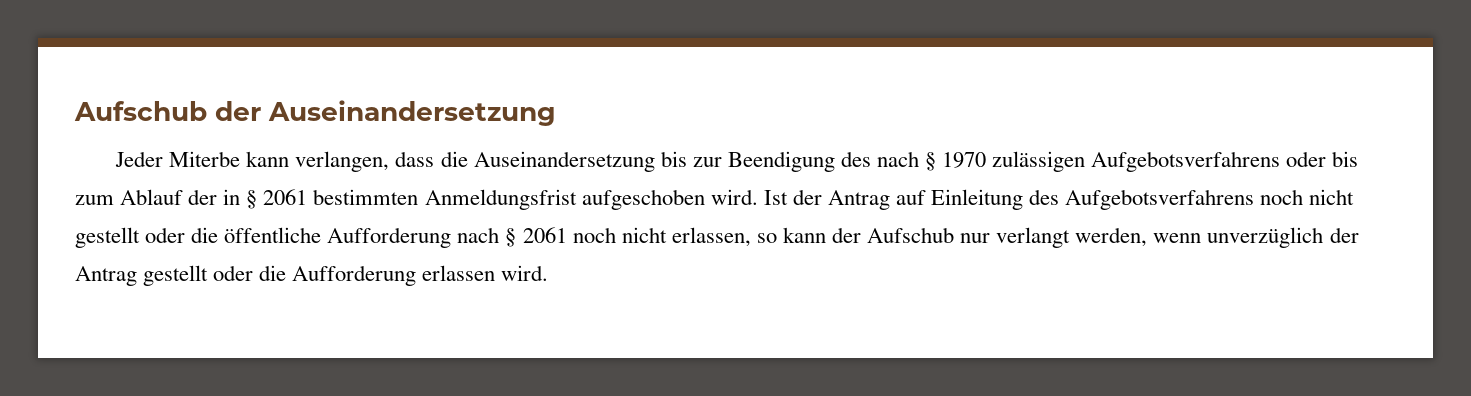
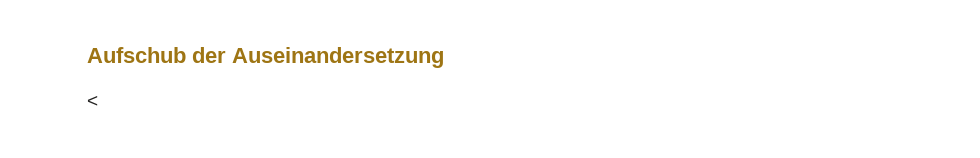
- Jeder Miterbe kann verlangen, dass die Auseinandersetzung bis zur Beendigung des nach § 1970 zulässigen Aufgebotsverfahrens oder bis zum Ablauf der in § 2061 bestimmten Anmeldungsfrist aufgeschoben wird. Ist der Antrag auf Einleitung des Aufgebotsverfahrens noch nicht gestellt oder die öffentliche Aufforderung nach § 2061 noch nicht erlassen, so kann der Aufschub nur verlangt werden, wenn unverzüglich der Antrag gestellt oder die Aufforderung erlassen wird.
+ <

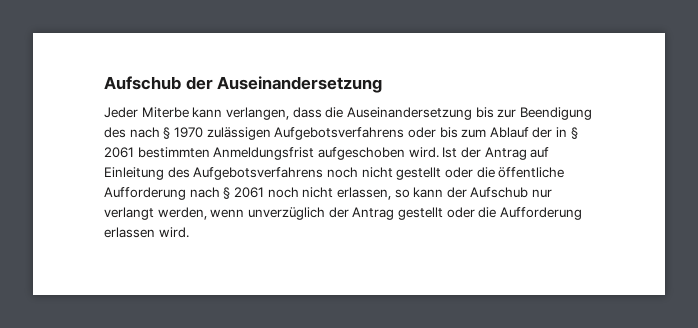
- <
+ Jeder Miterbe kann verlangen, dass die Auseinandersetzung bis zur Beendigung des nach § 1970 zulässigen Aufgebotsverfahrens oder bis zum Ablauf der in § 2061 bestimmten Anmeldungsfrist aufgeschoben wird. Ist der Antrag auf Einleitung des Aufgebotsverfahrens noch nicht gestellt oder die öffentliche Aufforderung nach § 2061 noch nicht erlassen, so kann der Aufschub nur verlangt werden, wenn unverzüglich der Antrag gestellt oder die Aufforderung erlassen wird.

